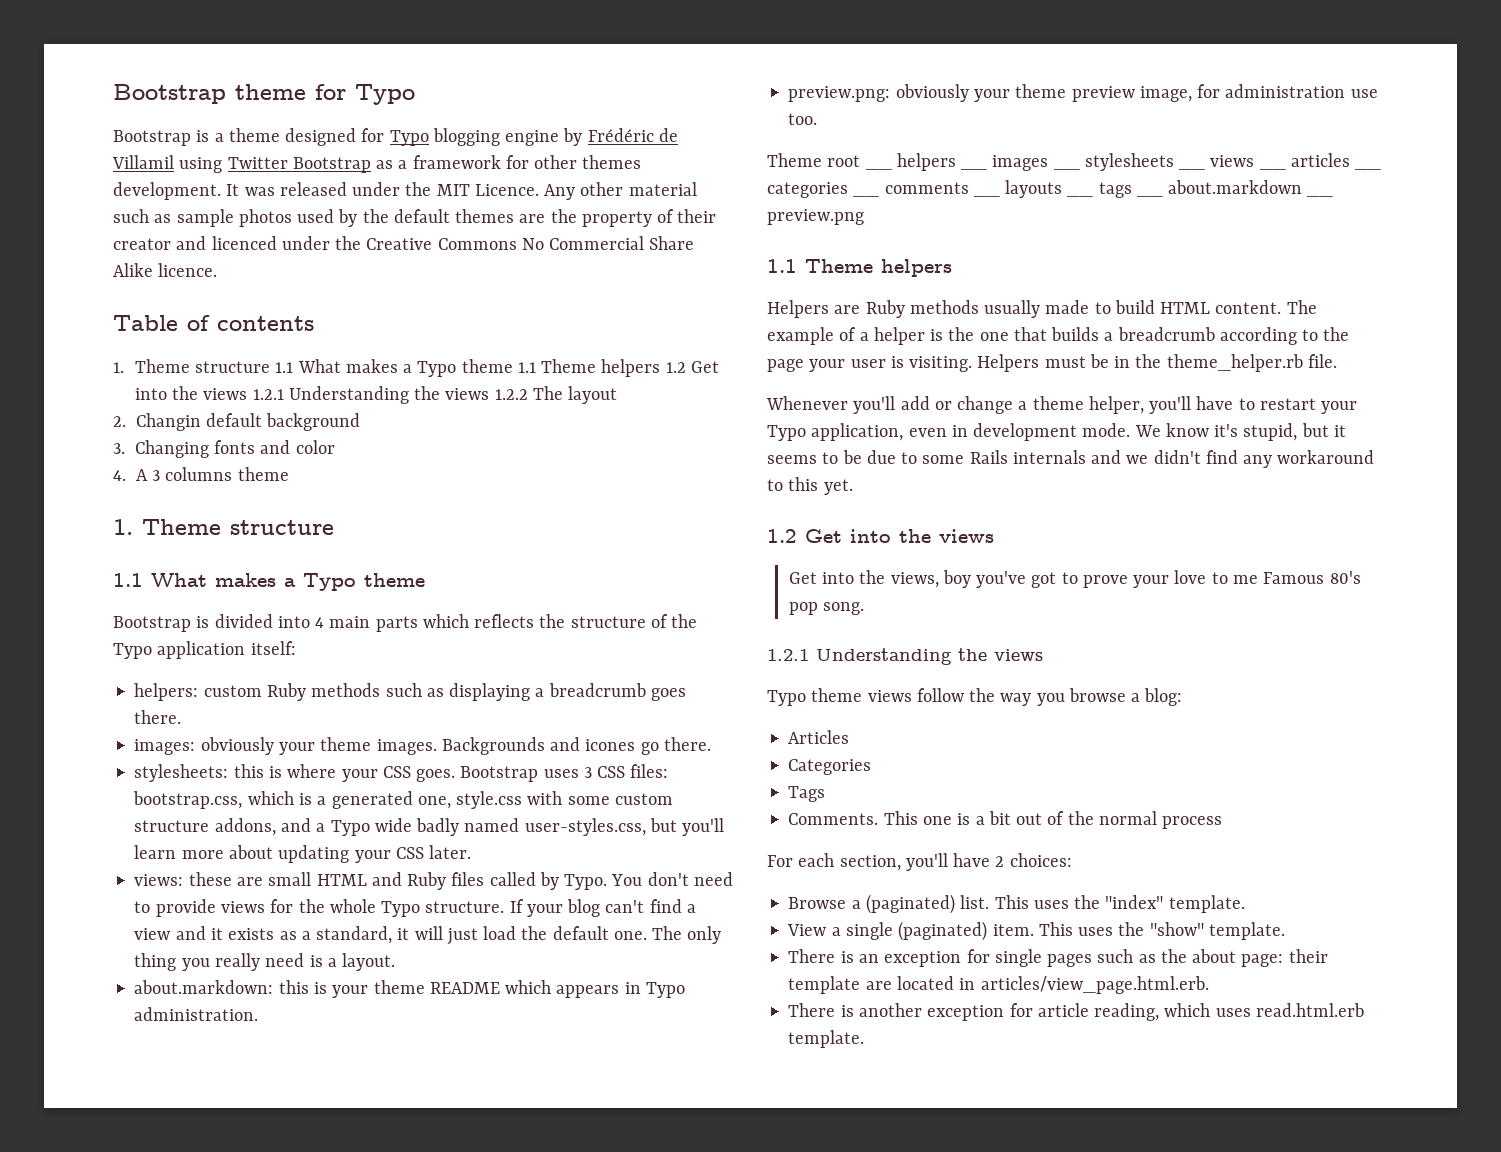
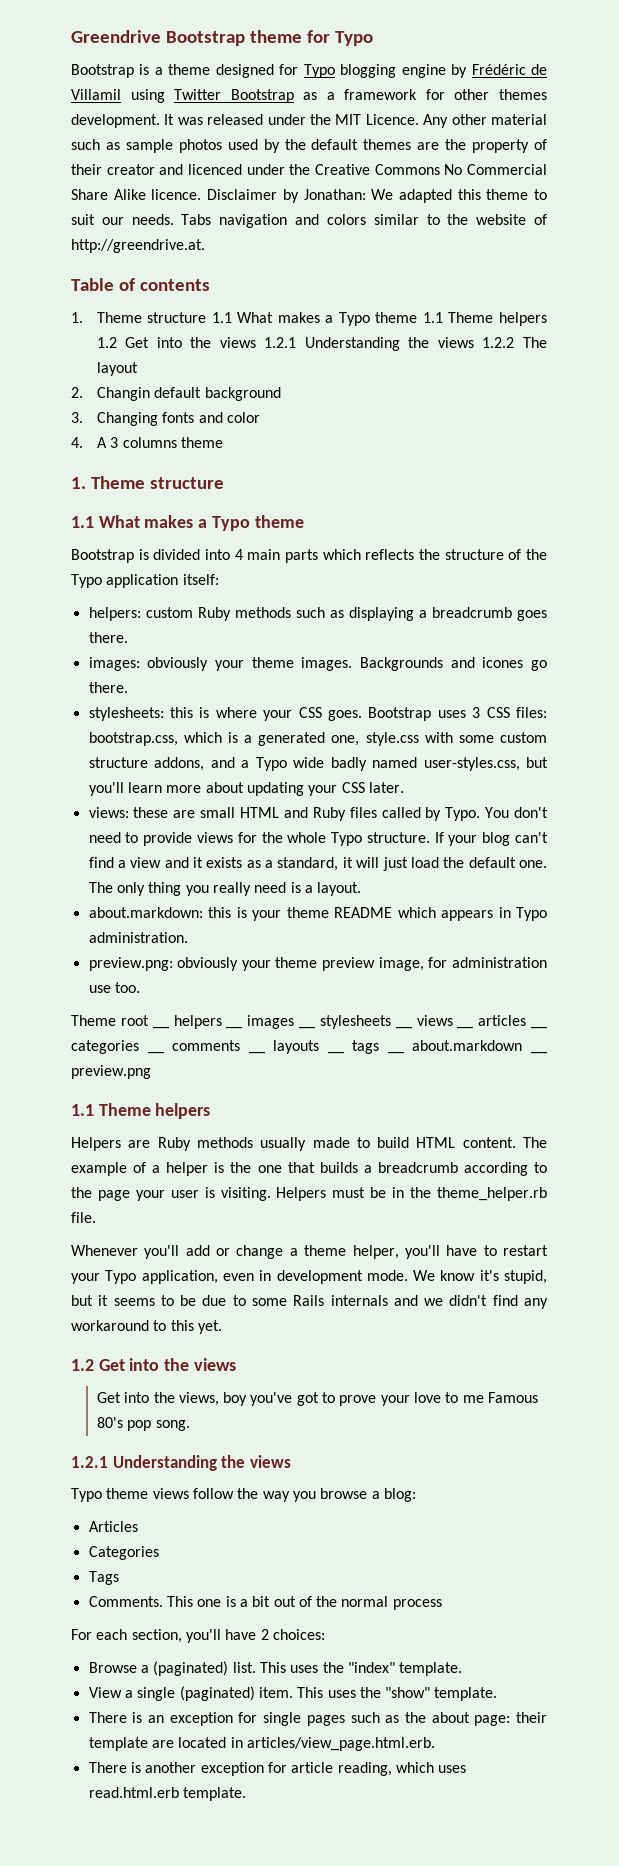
- Bootstrap theme for Typo
+ Greendrive Bootstrap theme for Typo
+ Disclaimer by Jonathan: We adapted this theme to suit our needs. Tabs navigation and colors similar to the website of http://greendrive.at.

